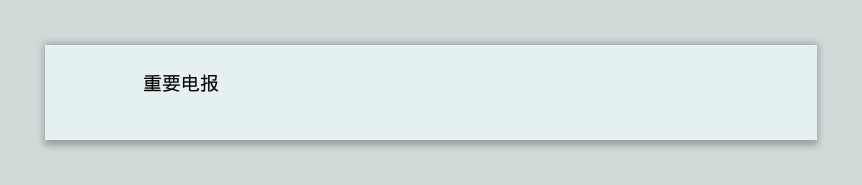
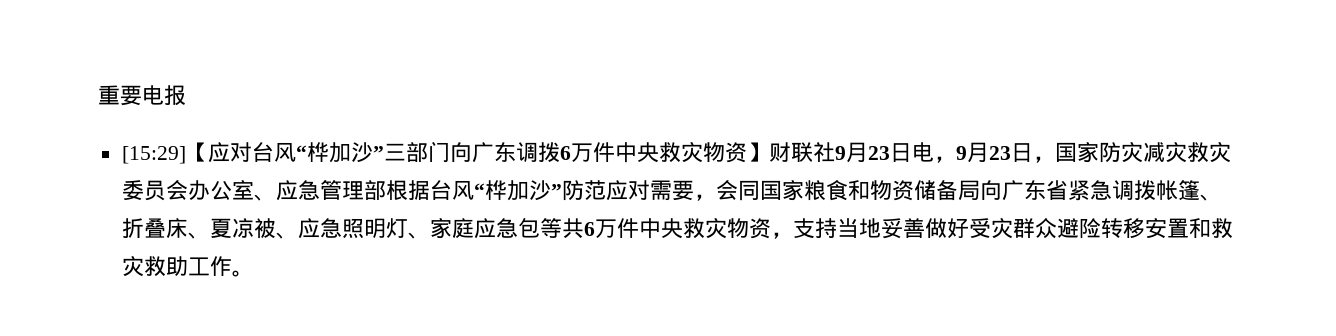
+ [15:29]【应对台风“桦加沙”三部门向广东调拨6万件中央救灾物资】财联社9月23日电，9月23日，国家防灾减灾救灾委员会办公室、应急管理部根据台风“桦加沙”防范应对需要，会同国家粮食和物资储备局向广东省紧急调拨帐篷、折叠床、夏凉被、应急照明灯、家庭应急包等共6万件中央救灾物资，支持当地妥善做好受灾群众避险转移安置和救灾救助工作。

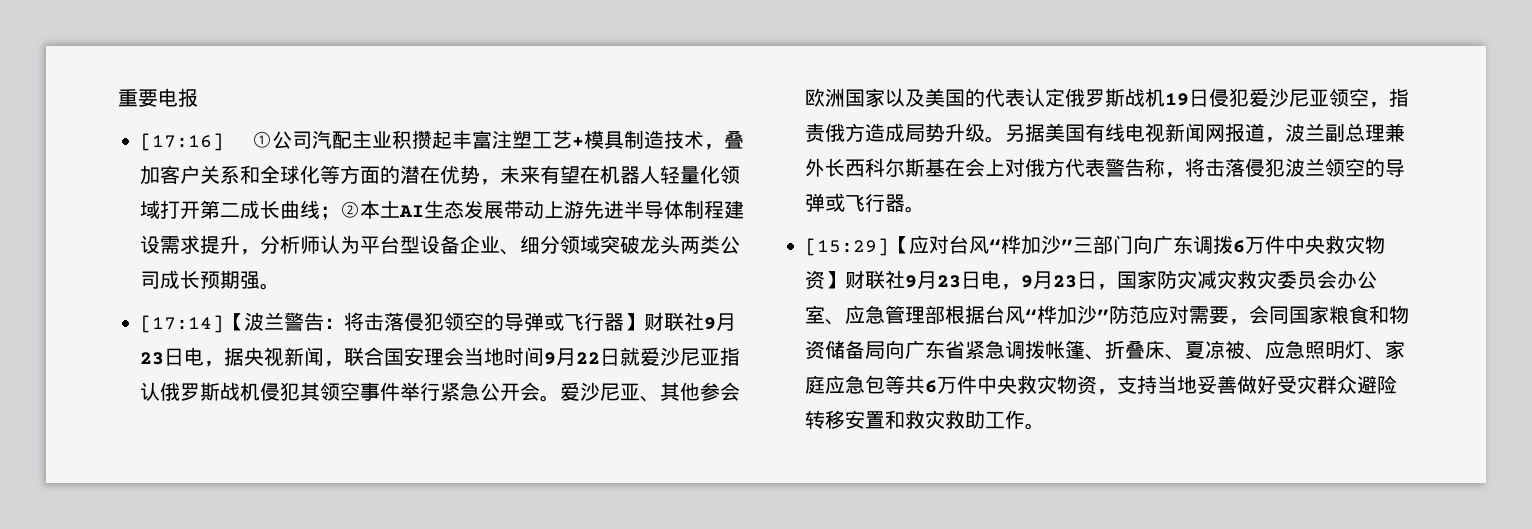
+ [17:16] ①公司汽配主业积攒起丰富注塑工艺+模具制造技术，叠加客户关系和全球化等方面的潜在优势，未来有望在机器人轻量化领域打开第二成长曲线；②本土AI生态发展带动上游先进半导体制程建设需求提升，分析师认为平台型设备企业、细分领域突破龙头两类公司成长预期强。
+ [17:14]【波兰警告：将击落侵犯领空的导弹或飞行器】财联社9月23日电，据央视新闻，联合国安理会当地时间9月22日就爱沙尼亚指认俄罗斯战机侵犯其领空事件举行紧急公开会。爱沙尼亚、其他参会欧洲国家以及美国的代表认定俄罗斯战机19日侵犯爱沙尼亚领空，指责俄方造成局势升级。另据美国有线电视新闻网报道，波兰副总理兼外长西科尔斯基在会上对俄方代表警告称，将击落侵犯波兰领空的导弹或飞行器。

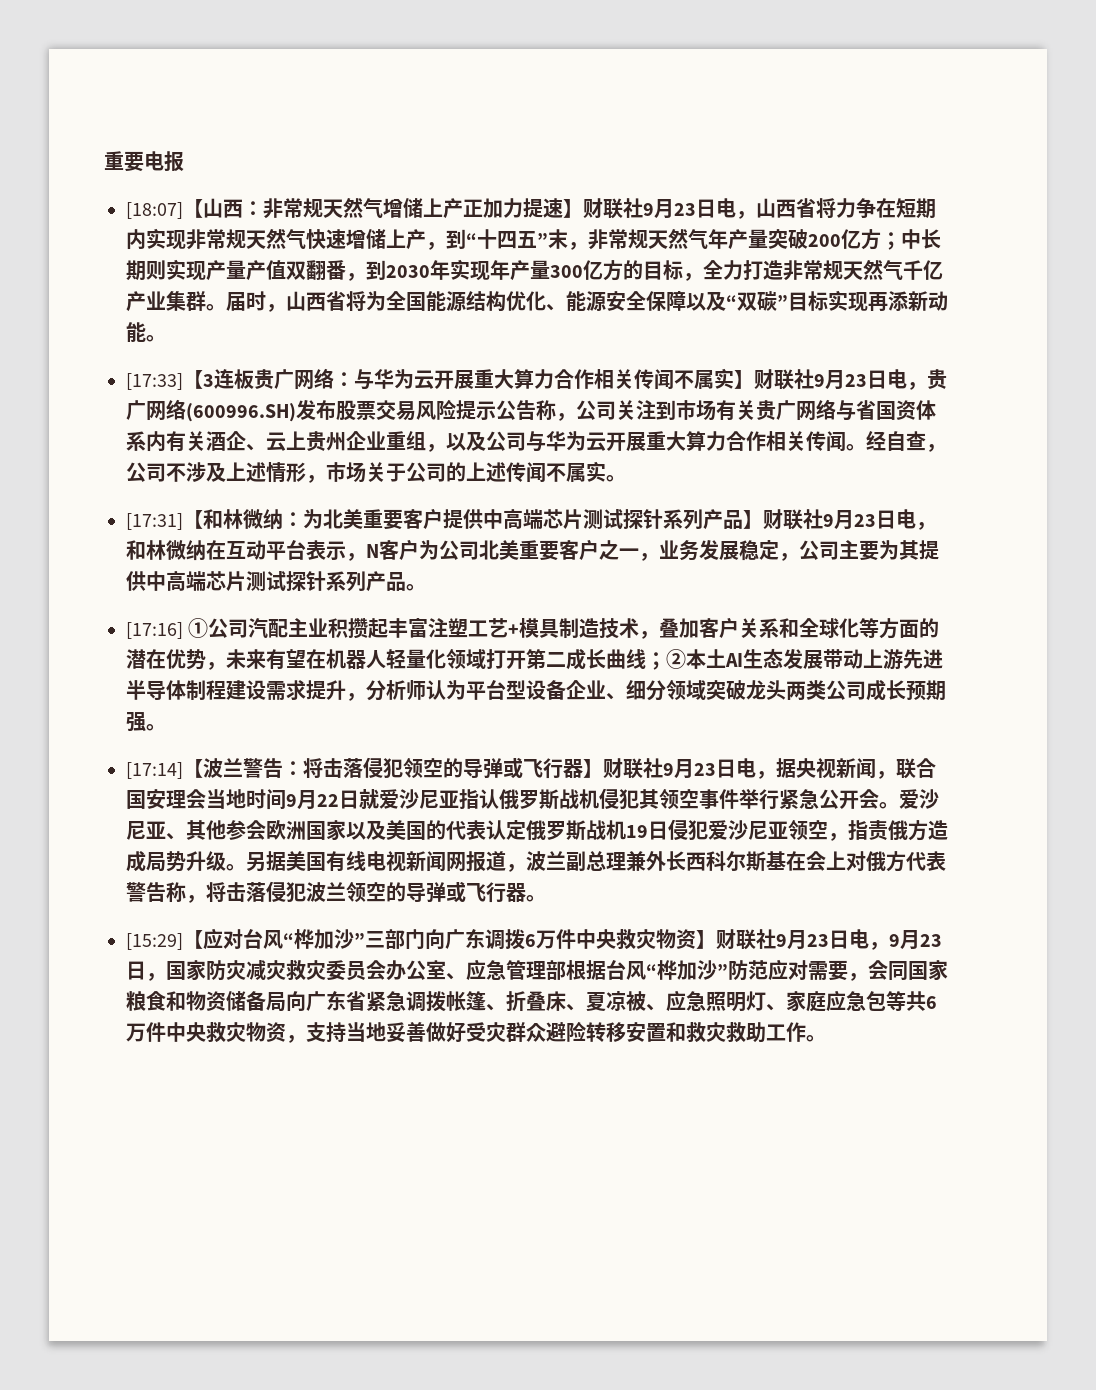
+ [18:07]【山西：非常规天然气增储上产正加力提速】财联社9月23日电，山西省将力争在短期内实现非常规天然气快速增储上产，到“十四五”末，非常规天然气年产量突破200亿方；中长期则实现产量产值双翻番，到2030年实现年产量300亿方的目标，全力打造非常规天然气千亿产业集群。届时，山西省将为全国能源结构优化、能源安全保障以及“双碳”目标实现再添新动能。
+ [17:33]【3连板贵广网络：与华为云开展重大算力合作相关传闻不属实】财联社9月23日电，贵广网络(600996.SH)发布股票交易风险提示公告称，公司关注到市场有关贵广网络与省国资体系内有关酒企、云上贵州企业重组，以及公司与华为云开展重大算力合作相关传闻。经自查，公司不涉及上述情形，市场关于公司的上述传闻不属实。
+ [17:31]【和林微纳：为北美重要客户提供中高端芯片测试探针系列产品】财联社9月23日电，和林微纳在互动平台表示，N客户为公司北美重要客户之一，业务发展稳定，公司主要为其提供中高端芯片测试探针系列产品。

